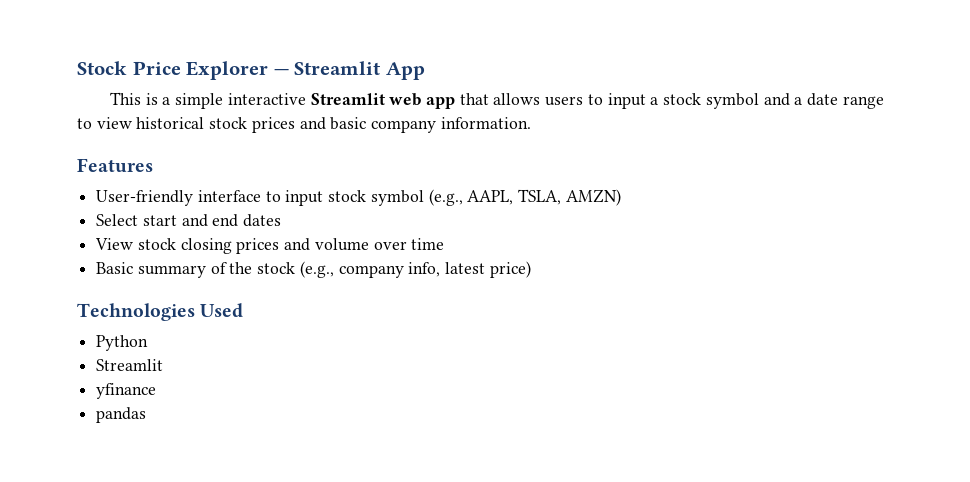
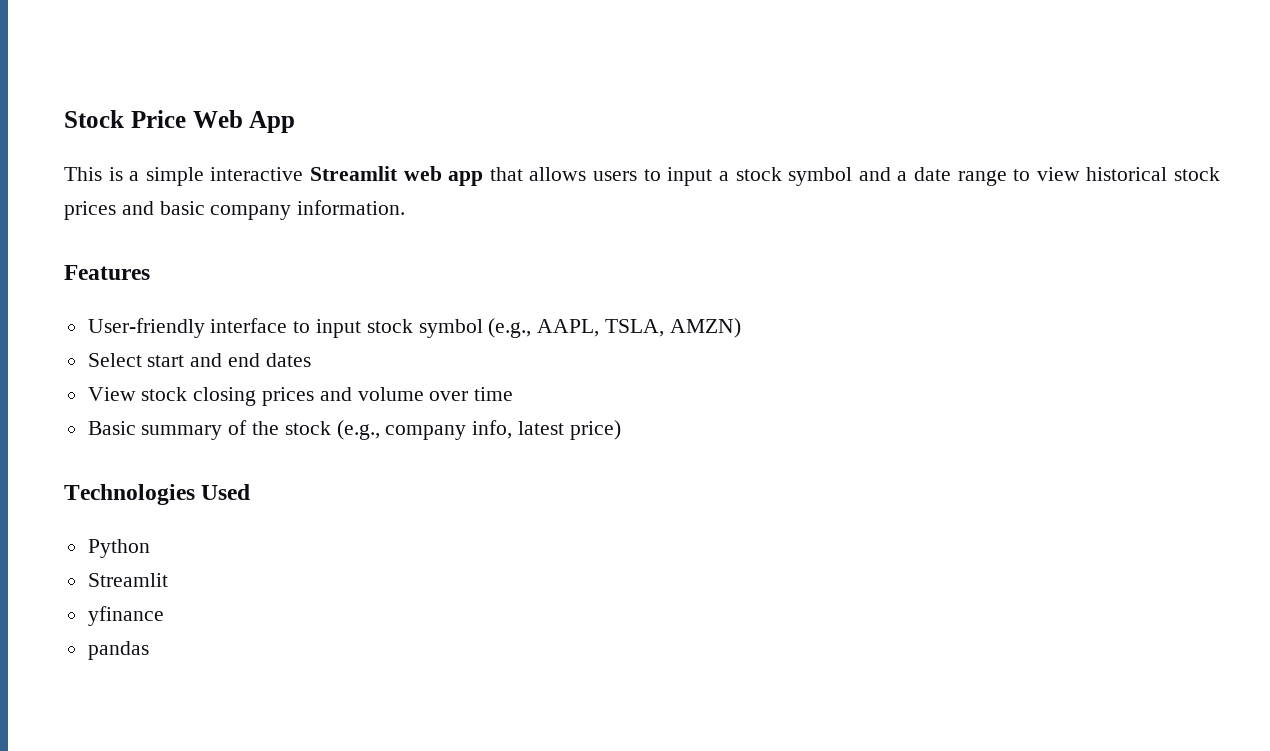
- Stock Price Explorer — Streamlit App
+ Stock Price Web App

